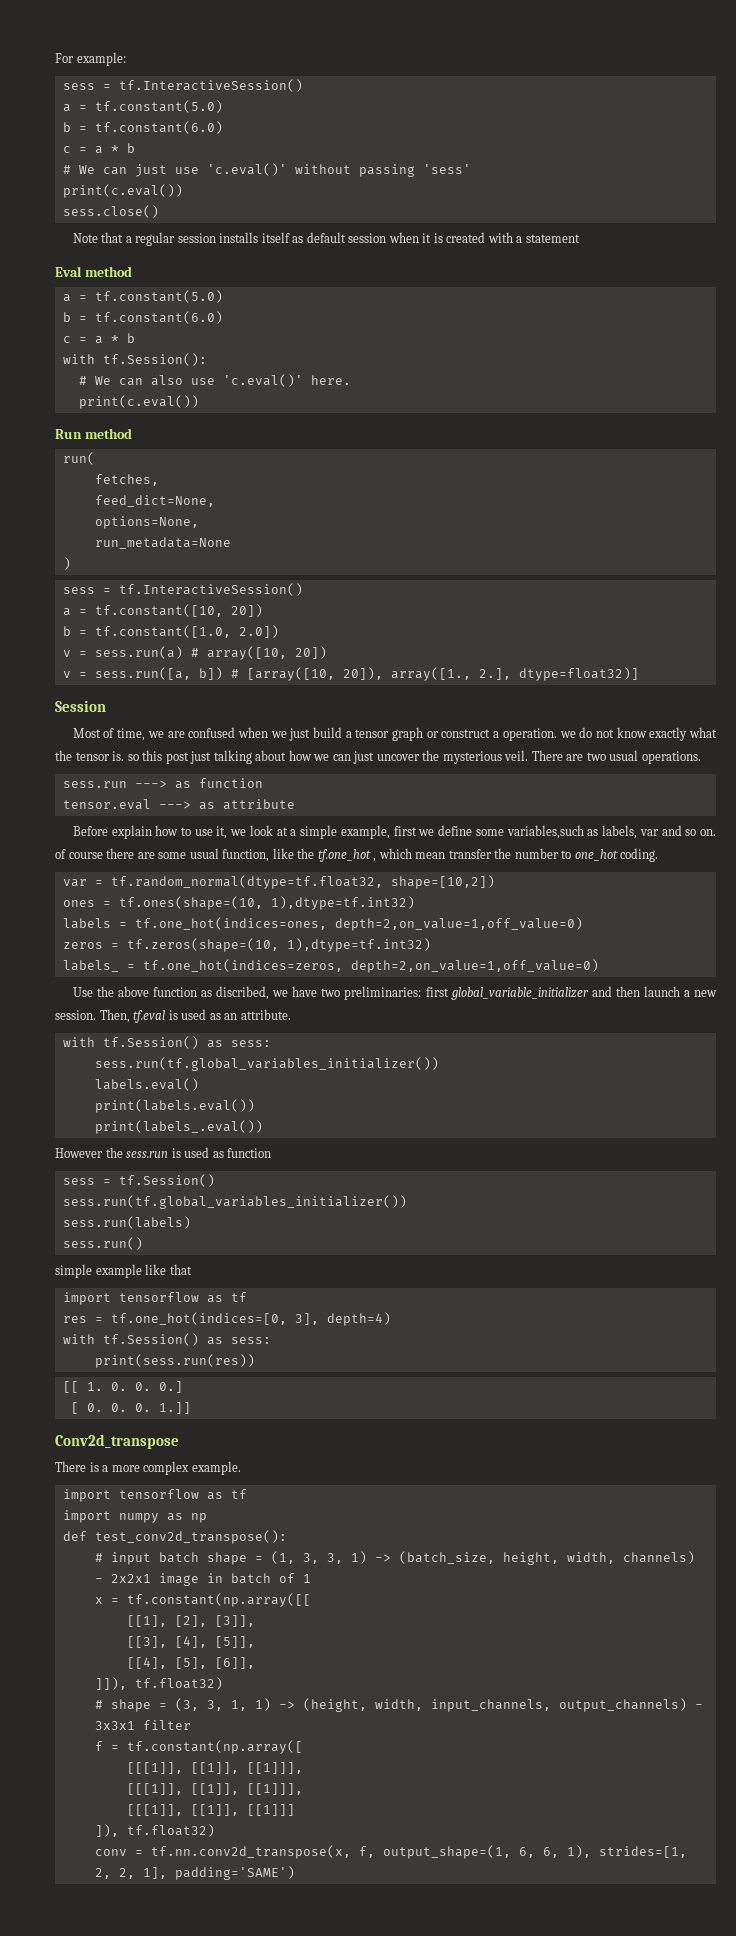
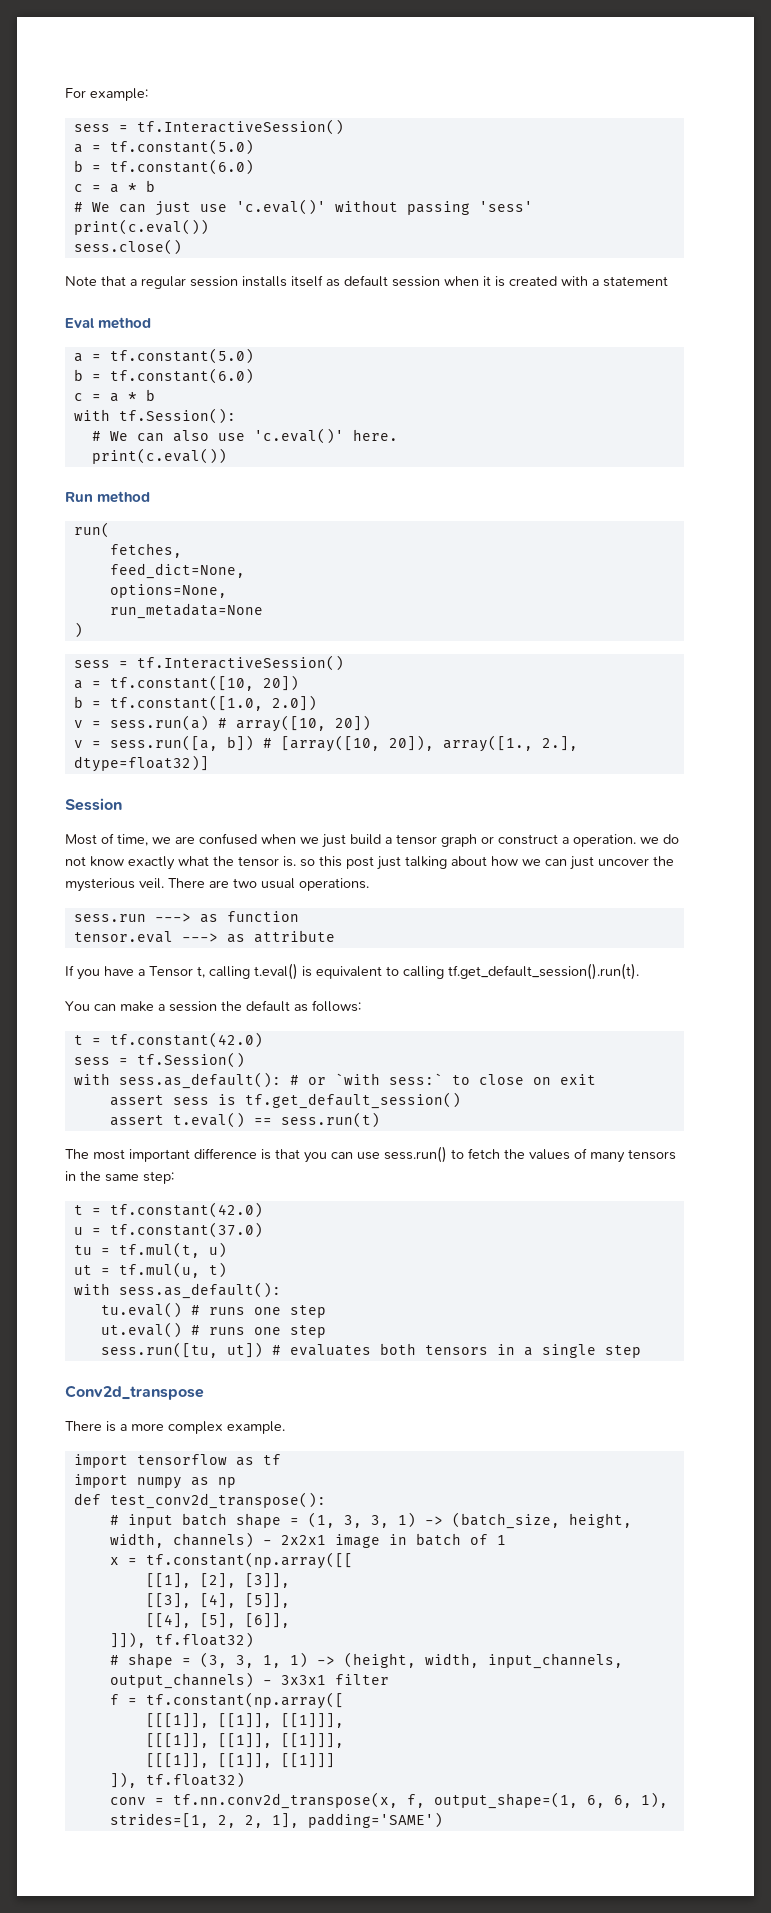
- Before explain how to use it, we look at a simple example, first we define some variables,such as labels, var and so on. of course there are some usual function, like the tf.one_hot , which mean transfer the number to one_hot coding.
- var = tf.random_normal(dtype=tf.float32, shape=[10,2])
- ones = tf.ones(shape=(10, 1),dtype=tf.int32)
- labels = tf.one_hot(indices=ones, depth=2,on_value=1,off_value=0)
- zeros = tf.zeros(shape=(10, 1),dtype=tf.int32)
- labels_ = tf.one_hot(indices=zeros, depth=2,on_value=1,off_value=0)
- Use the above function as discribed, we have two preliminaries: first global_variable_initializer and then launch a new session. Then, tf.eval is used as an attribute.
- with tf.Session() as sess:
- sess.run(tf.global_variables_initializer())
- labels.eval()
- print(labels.eval())
- print(labels_.eval())
- However the sess.run is used as function
+ If you have a Tensor t, calling t.eval() is equivalent to calling tf.get_default_session().run(t).
+ You can make a session the default as follows:
+ t = tf.constant(42.0)
  sess = tf.Session()
- sess.run(tf.global_variables_initializer())
- sess.run(labels)
- sess.run()
- simple example like that
- import tensorflow as tf
- res = tf.one_hot(indices=[0, 3], depth=4)
- with tf.Session() as sess:
- print(sess.run(res))
- [[ 1. 0. 0. 0.]
- [ 0. 0. 0. 1.]]
+ with sess.as_default(): # or `with sess:` to close on exit
+ assert sess is tf.get_default_session()
+ assert t.eval() == sess.run(t)
+ The most important difference is that you can use sess.run() to fetch the values of many tensors in the same step:
+ t = tf.constant(42.0)
+ u = tf.constant(37.0)
+ tu = tf.mul(t, u)
+ ut = tf.mul(u, t)
+ with sess.as_default():
+ tu.eval() # runs one step
+ ut.eval() # runs one step
+ sess.run([tu, ut]) # evaluates both tensors in a single step

